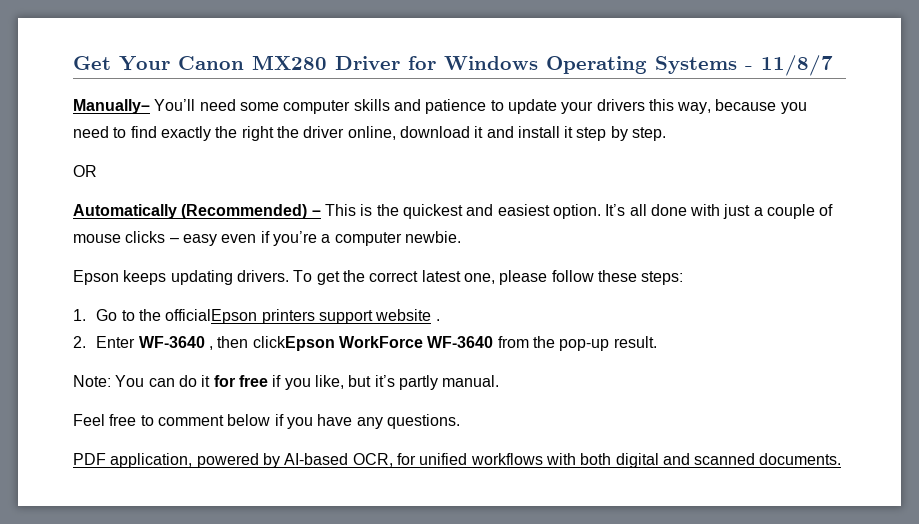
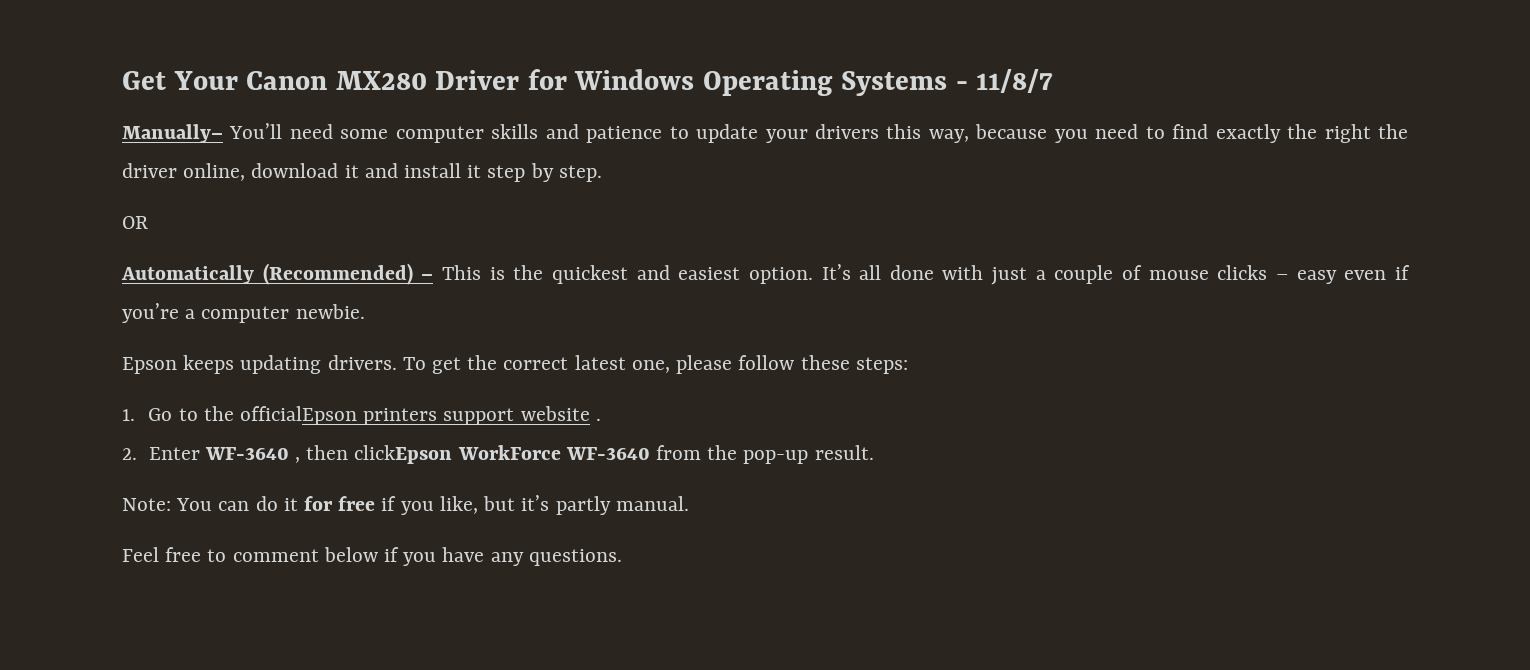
- PDF application, powered by AI-based OCR, for unified workflows with both digital and scanned documents.

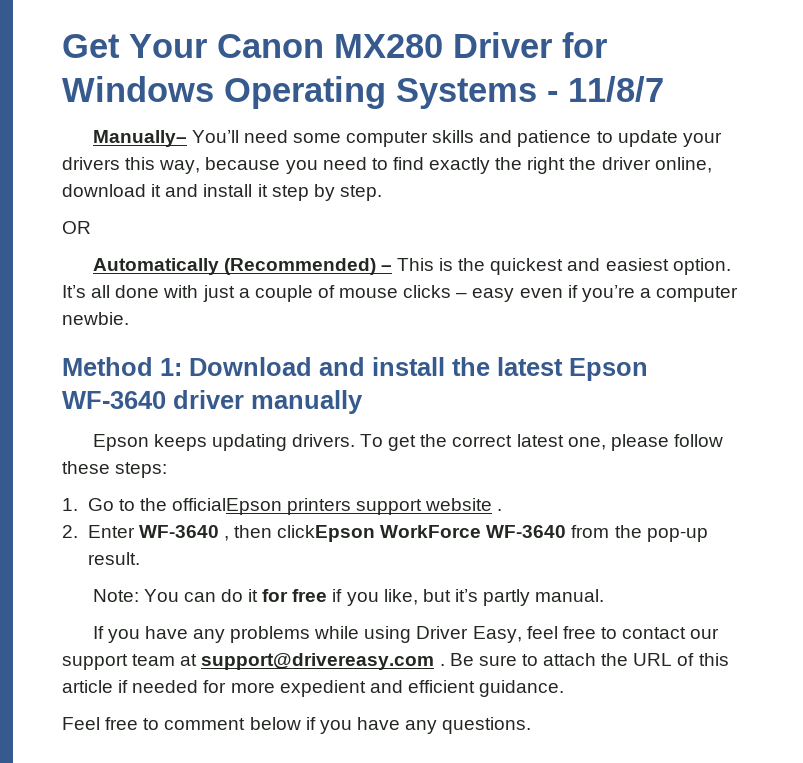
+ Method 1: Download and install the latest Epson WF-3640 driver manually
+ If you have any problems while using Driver Easy, feel free to contact our support team at support@drivereasy.com . Be sure to attach the URL of this article if needed for more expedient and efficient guidance.

